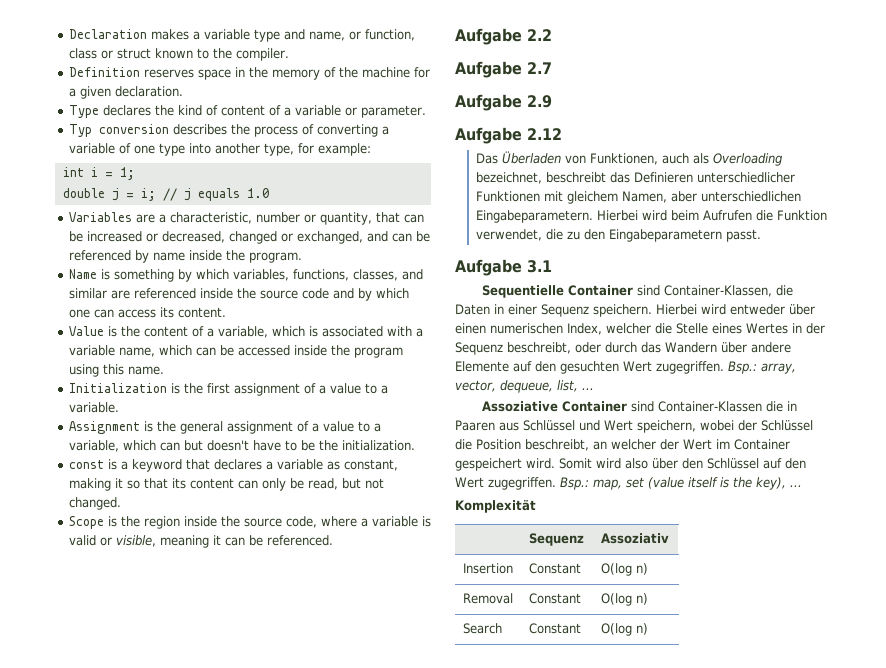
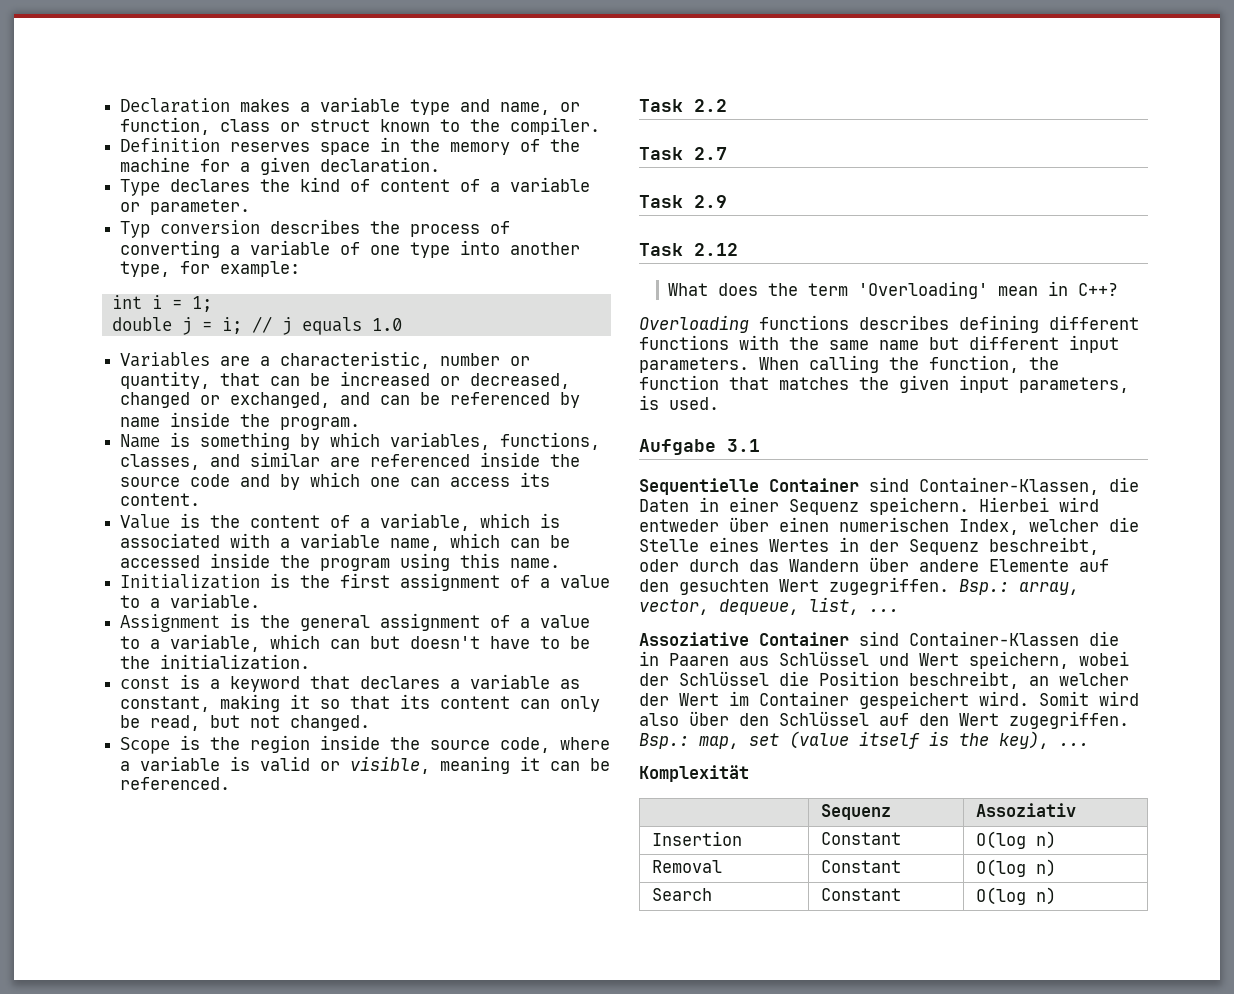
- Aufgabe 2.2
+ Task 2.2
- Aufgabe 2.7
+ Task 2.7
- Aufgabe 2.9
+ Task 2.9
- Aufgabe 2.12
+ Task 2.12
- Das Überladen von Funktionen, auch als Overloading bezeichnet, beschreibt das Definieren unterschiedlicher Funktionen mit gleichem Namen, aber unterschiedlichen Eingabeparametern. Hierbei wird beim Aufrufen die Funktion verwendet, die zu den Eingabeparametern passt.
+ What does the term 'Overloading' mean in C++?
+ Overloading functions describes defining different functions with the same name but different input parameters. When calling the function, the function that matches the given input parameters, is used.

